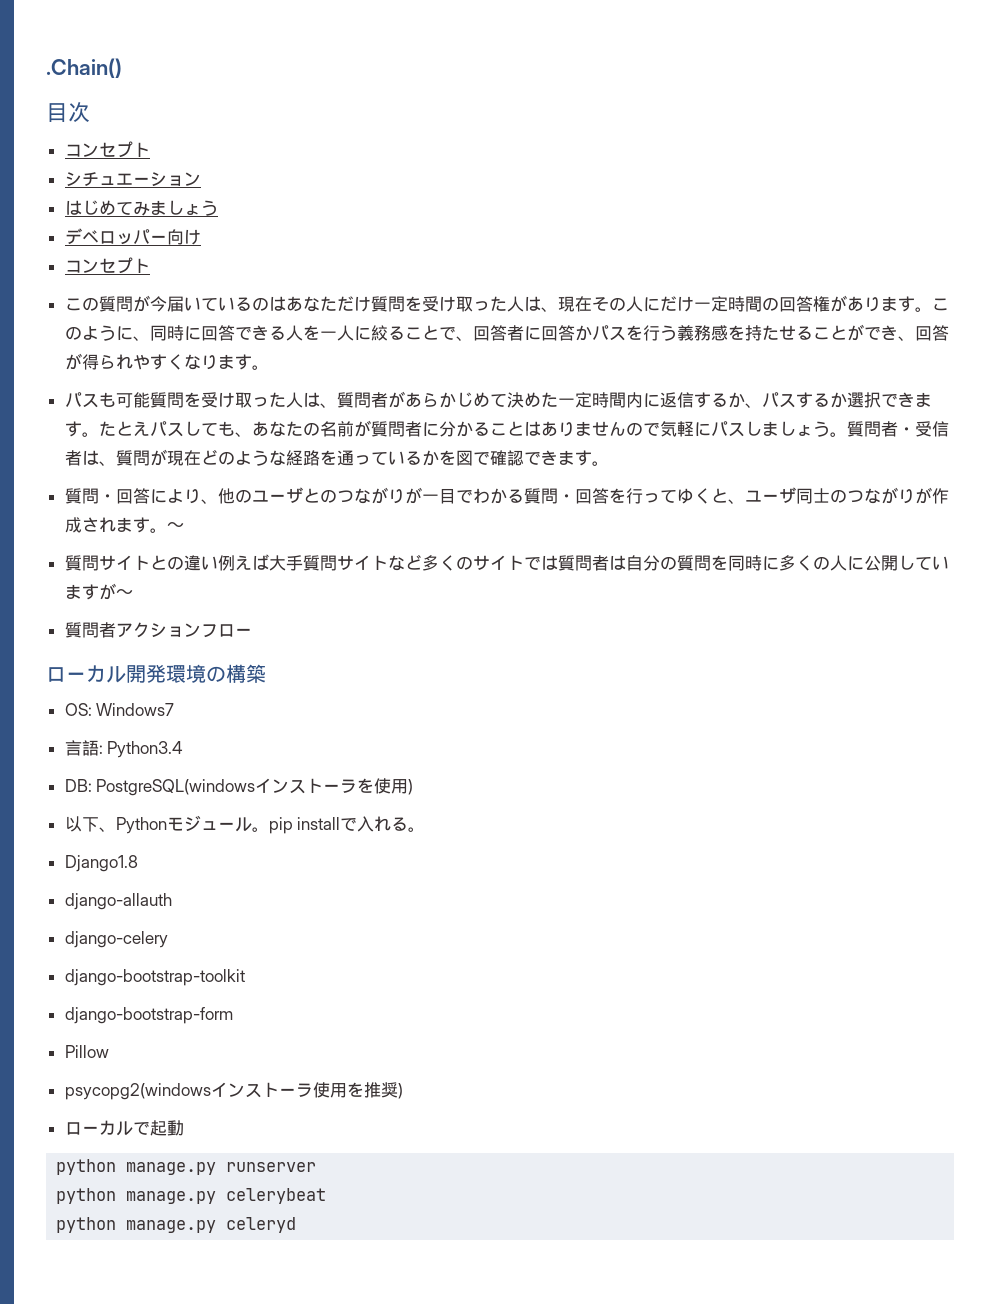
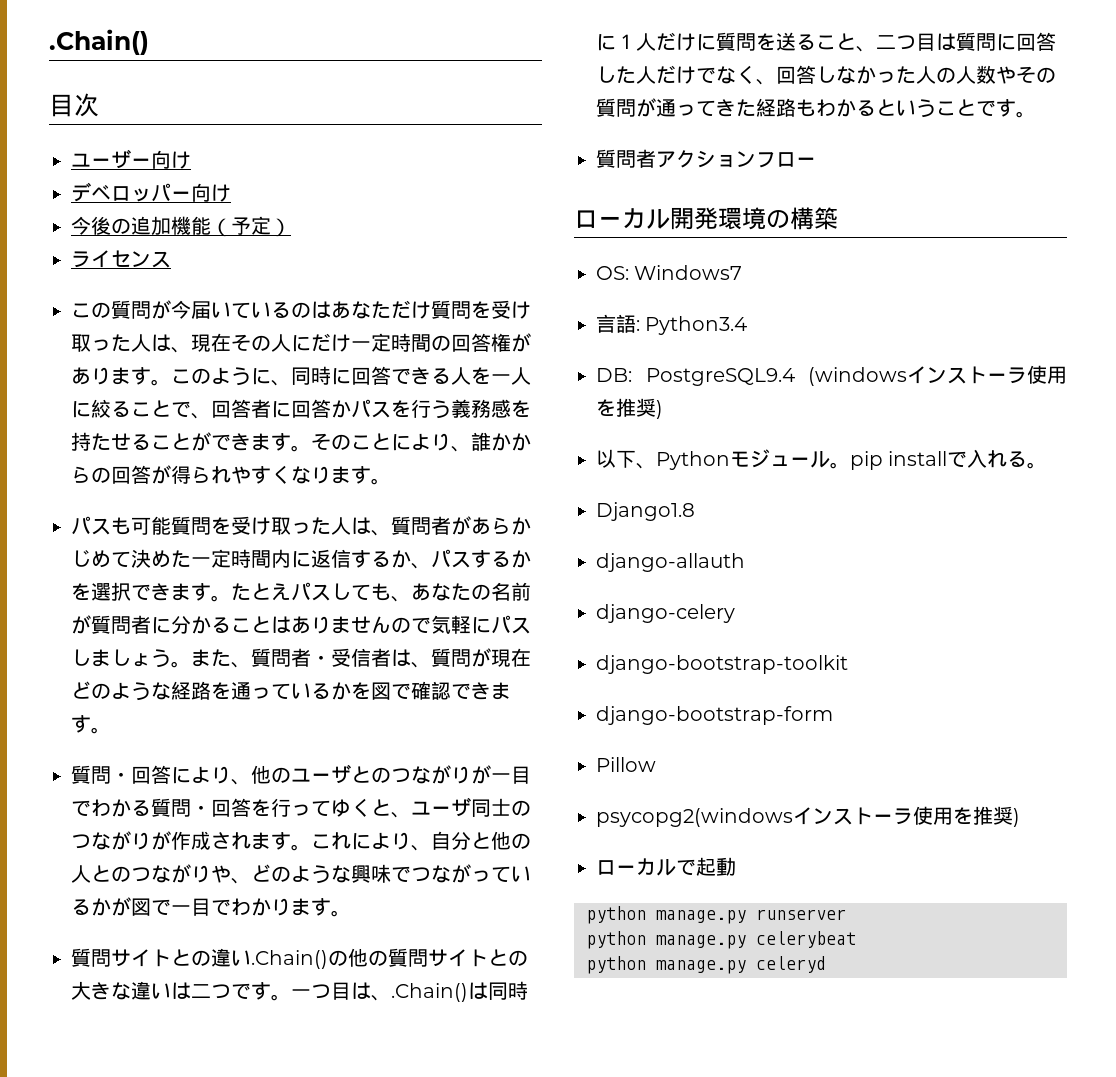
  目次
- コンセプト
- シチュエーション
- はじめてみましょう
+ ユーザー向け
  デベロッパー向け
- コンセプト
+ 今後の追加機能（予定）
+ ライセンス
- このように、同時に回答できる人を一人に絞ることで、回答者に回答かパスを行う義務感を持たせることができ、回答が得られやすくなります。
+ このように、同時に回答できる人を一人に絞ることで、回答者に回答かパスを行う義務感を持たせることができます。そのことにより、誰かからの回答が得られやすくなります。
- パスも可能質問を受け取った人は、質問者があらかじめて決めた一定時間内に返信するか、パスするか選択できます。
+ パスも可能質問を受け取った人は、質問者があらかじめて決めた一定時間内に返信するか、パスするかを選択できます。
- 質問者・受信者は、質問が現在どのような経路を通っているかを図で確認できます。
+ また、質問者・受信者は、質問が現在どのような経路を通っているかを図で確認できます。
- 質問・回答により、他のユーザとのつながりが一目でわかる質問・回答を行ってゆくと、ユーザ同士のつながりが作成されます。〜
+ 質問・回答により、他のユーザとのつながりが一目でわかる質問・回答を行ってゆくと、ユーザ同士のつながりが作成されます。これにより、自分と他の人とのつながりや、どのような興味でつながっているかが図で一目でわかります。
- 質問サイトとの違い例えば大手質問サイトなど多くのサイトでは質問者は自分の質問を同時に多くの人に公開していますが〜
+ 質問サイトとの違い.Chain()の他の質問サイトとの大きな違いは二つです。一つ目は、.Chain()は同時に１人だけに質問を送ること、二つ目は質問に回答した人だけでなく、回答しなかった人の人数やその質問が通ってきた経路もわかるということです。
- DB: PostgreSQL(windowsインストーラを使用)
+ DB: PostgreSQL9.4 (windowsインストーラ使用を推奨)

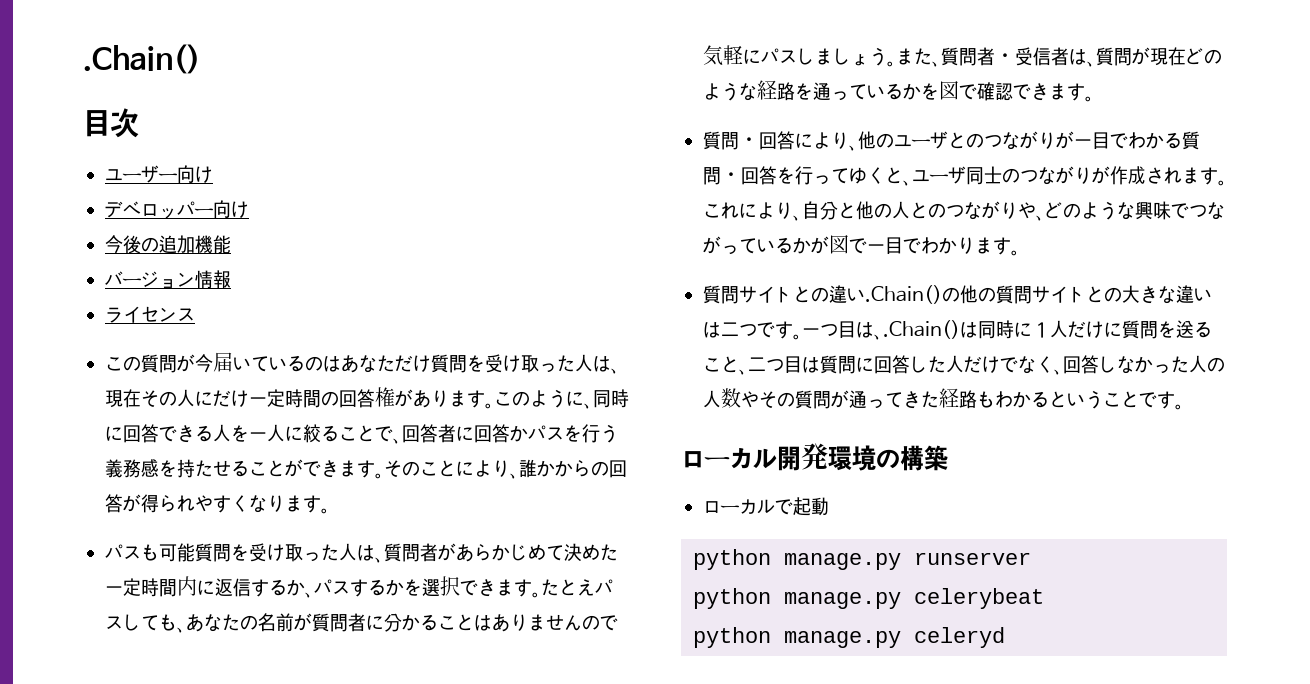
- 今後の追加機能（予定）
+ 今後の追加機能
+ バージョン情報
- 質問者アクションフロー
- OS: Windows7
- 言語: Python3.4
- DB: PostgreSQL9.4 (windowsインストーラ使用を推奨)
- 以下、Pythonモジュール。pip installで入れる。
- Django1.8
- django-allauth
- django-celery
- django-bootstrap-toolkit
- django-bootstrap-form
- Pillow
- psycopg2(windowsインストーラ使用を推奨)

